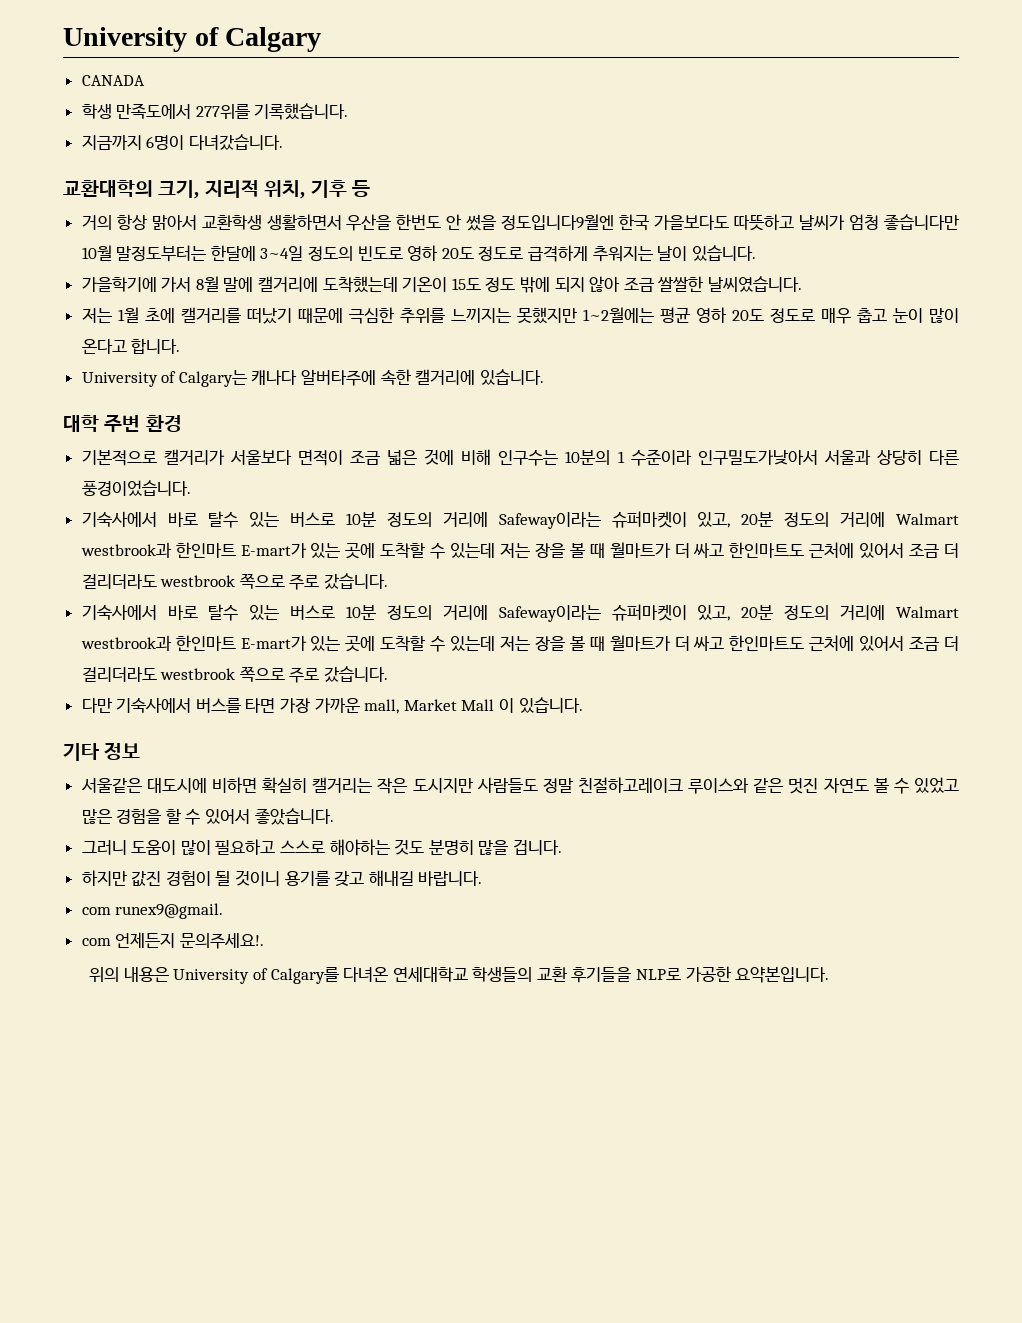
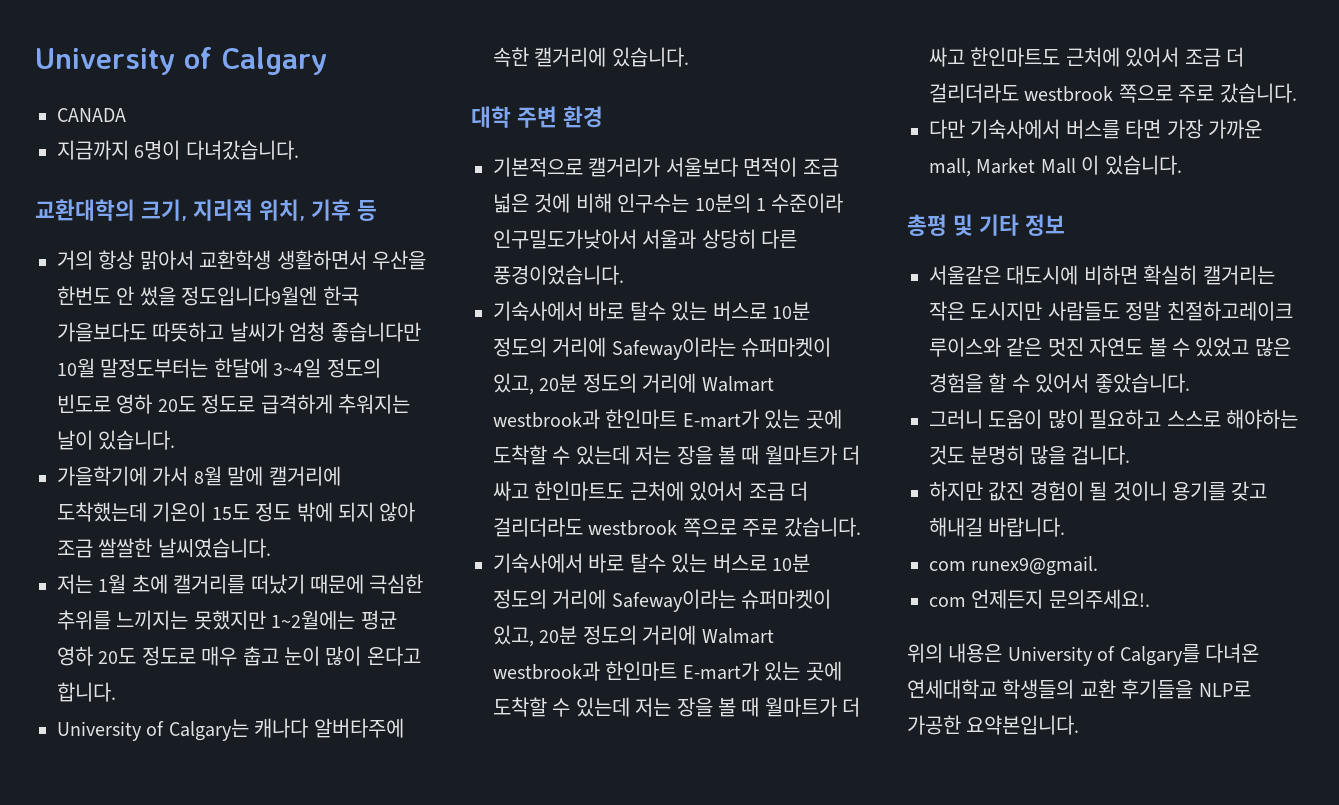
- 학생 만족도에서 277위를 기록했습니다.
- 기타 정보
+ 총평 및 기타 정보

